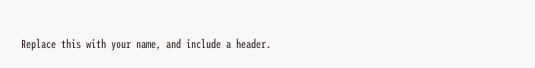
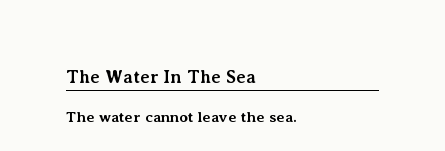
- Replace this with your name, and include a header.
+ The Water In The Sea
+ The water cannot leave the sea.

